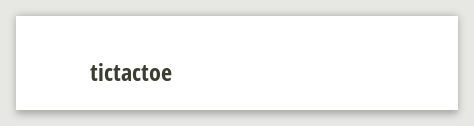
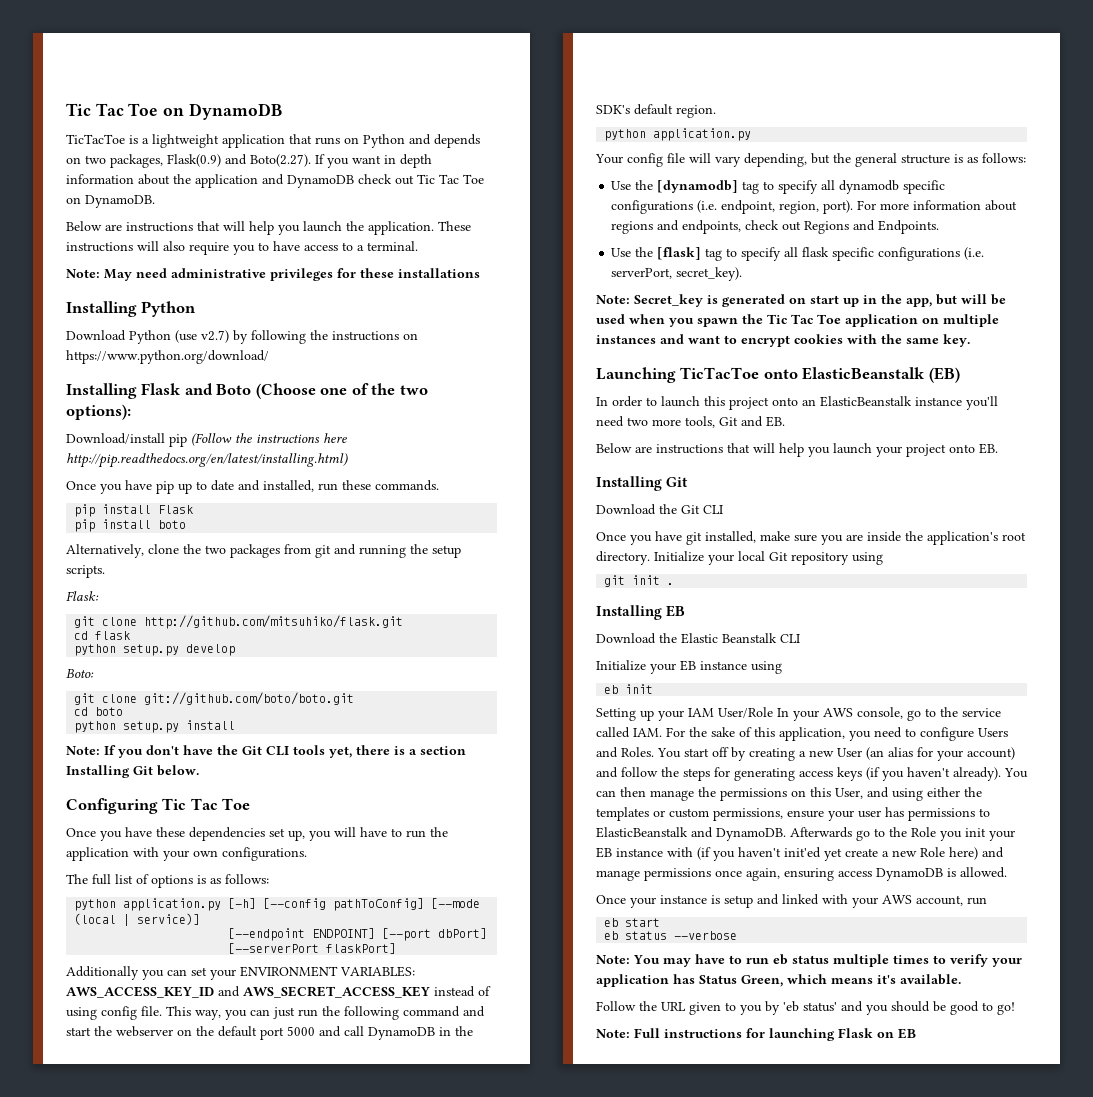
- tictactoe
+ Tic Tac Toe on DynamoDB
+ TicTacToe is a lightweight application that runs on Python and depends on two packages, Flask(0.9) and Boto(2.27). If you want in depth information about the application and DynamoDB check out Tic Tac Toe on DynamoDB.
+ Below are instructions that will help you launch the application. These instructions will also require you to have access to a terminal.
+ Note: May need administrative privileges for these installations
+ Installing Python
+ Download Python (use v2.7) by following the instructions on https://www.python.org/download/
+ Installing Flask and Boto (Choose one of the two options):
+ Download/install pip (Follow the instructions here http://pip.readthedocs.org/en/latest/installing.html)
+ Once you have pip up to date and installed, run these commands.
+ pip install Flask
+ pip install boto
+ Alternatively, clone the two packages from git and running the setup scripts.
+ Flask:
+ git clone http://github.com/mitsuhiko/flask.git
+ cd flask
+ python setup.py develop
+ Boto:
+ git clone git://github.com/boto/boto.git
+ cd boto
+ python setup.py install
+ Note: If you don't have the Git CLI tools yet, there is a section Installing Git below.
+ Configuring Tic Tac Toe
+ Once you have these dependencies set up, you will have to run the application with your own configurations.
+ The full list of options is as follows:
+ python application.py [-h] [--config pathToConfig] [--mode (local | service)]
+ [--endpoint ENDPOINT] [--port dbPort] [--serverPort flaskPort]
+ Additionally you can set your ENVIRONMENT VARIABLES: AWS_ACCESS_KEY_ID and AWS_SECRET_ACCESS_KEY instead of using config file. This way, you can just run the following command and start the webserver on the default port 5000 and call DynamoDB in the SDK's default region.
+ python application.py
+ Your config file will vary depending, but the general structure is as follows:
+ Use the [dynamodb] tag to specify all dynamodb specific configurations (i.e. endpoint, region, port). For more information about regions and endpoints, check out Regions and Endpoints.
+ Use the [flask] tag to specify all flask specific configurations (i.e. serverPort, secret_key).
+ Note: Secret_key is generated on start up in the app, but will be used when you spawn the Tic Tac Toe application on multiple instances and want to encrypt cookies with the same key.
+ Launching TicTacToe onto ElasticBeanstalk (EB)
+ In order to launch this project onto an ElasticBeanstalk instance you'll need two more tools, Git and EB.
+ Below are instructions that will help you launch your project onto EB.
+ Installing Git
+ Download the Git CLI
+ Once you have git installed, make sure you are inside the application's root directory. Initialize your local Git repository using
+ git init .
+ Installing EB
+ Download the Elastic Beanstalk CLI
+ Initialize your EB instance using
+ eb init
+ Setting up your IAM User/Role In your AWS console, go to the service called IAM. For the sake of this application, you need to configure Users and Roles. You start off by creating a new User (an alias for your account) and follow the steps for generating access keys (if you haven't already). You can then manage the permissions on this User, and using either the templates or custom permissions, ensure your user has permissions to ElasticBeanstalk and DynamoDB. Afterwards go to the Role you init your EB instance with (if you haven't init'ed yet create a new Role here) and manage permissions once again, ensuring access DynamoDB is allowed.
+ Once your instance is setup and linked with your AWS account, run
+ eb start
+ eb status --verbose
+ Note: You may have to run eb status multiple times to verify your application has Status Green, which means it's available.
+ Follow the URL given to you by 'eb status' and you should be good to go!
+ Note: Full instructions for launching Flask on EB

